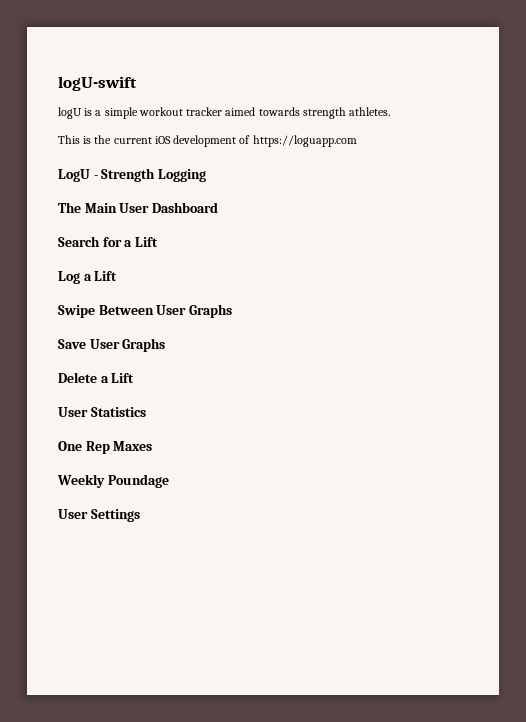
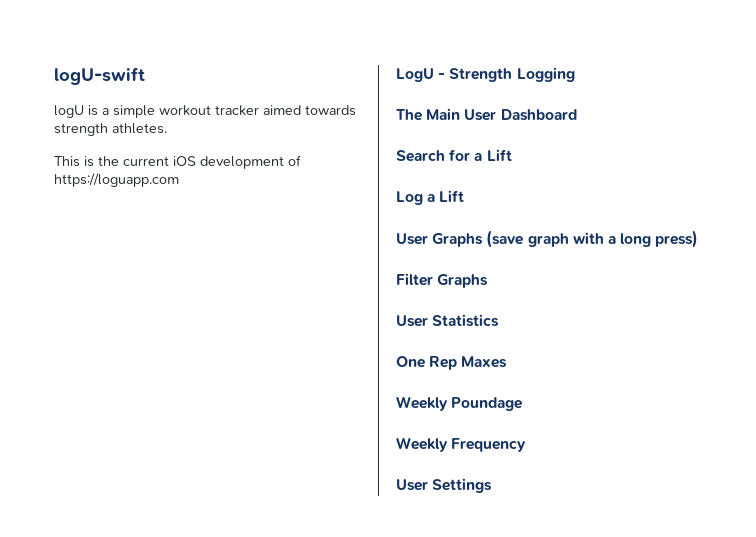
- Swipe Between User Graphs
- Save User Graphs
- Delete a Lift
+ User Graphs (save graph with a long press)
+ Filter Graphs
+ Weekly Frequency

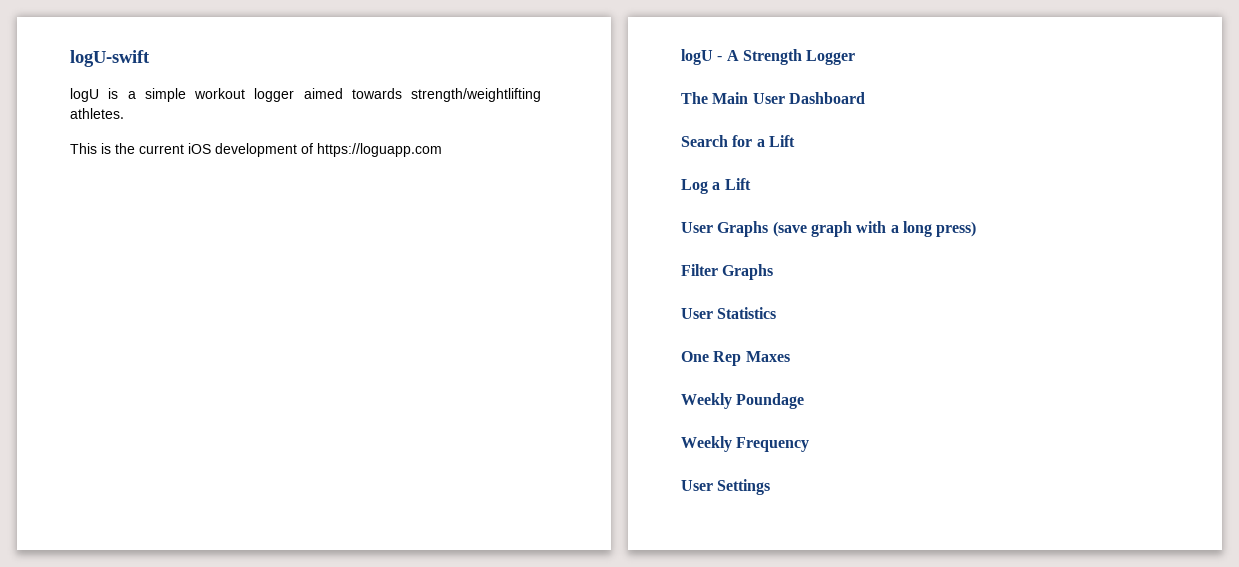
- logU is a simple workout tracker aimed towards strength athletes.
+ logU is a simple workout logger aimed towards strength/weightlifting athletes.
- LogU - Strength Logging
+ logU - A Strength Logger

